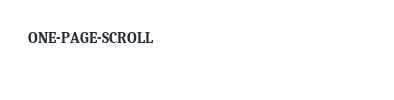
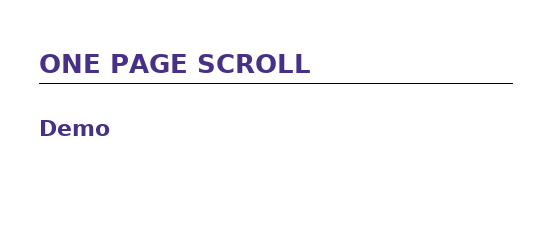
- ONE-PAGE-SCROLL
+ ONE PAGE SCROLL
+ Demo

